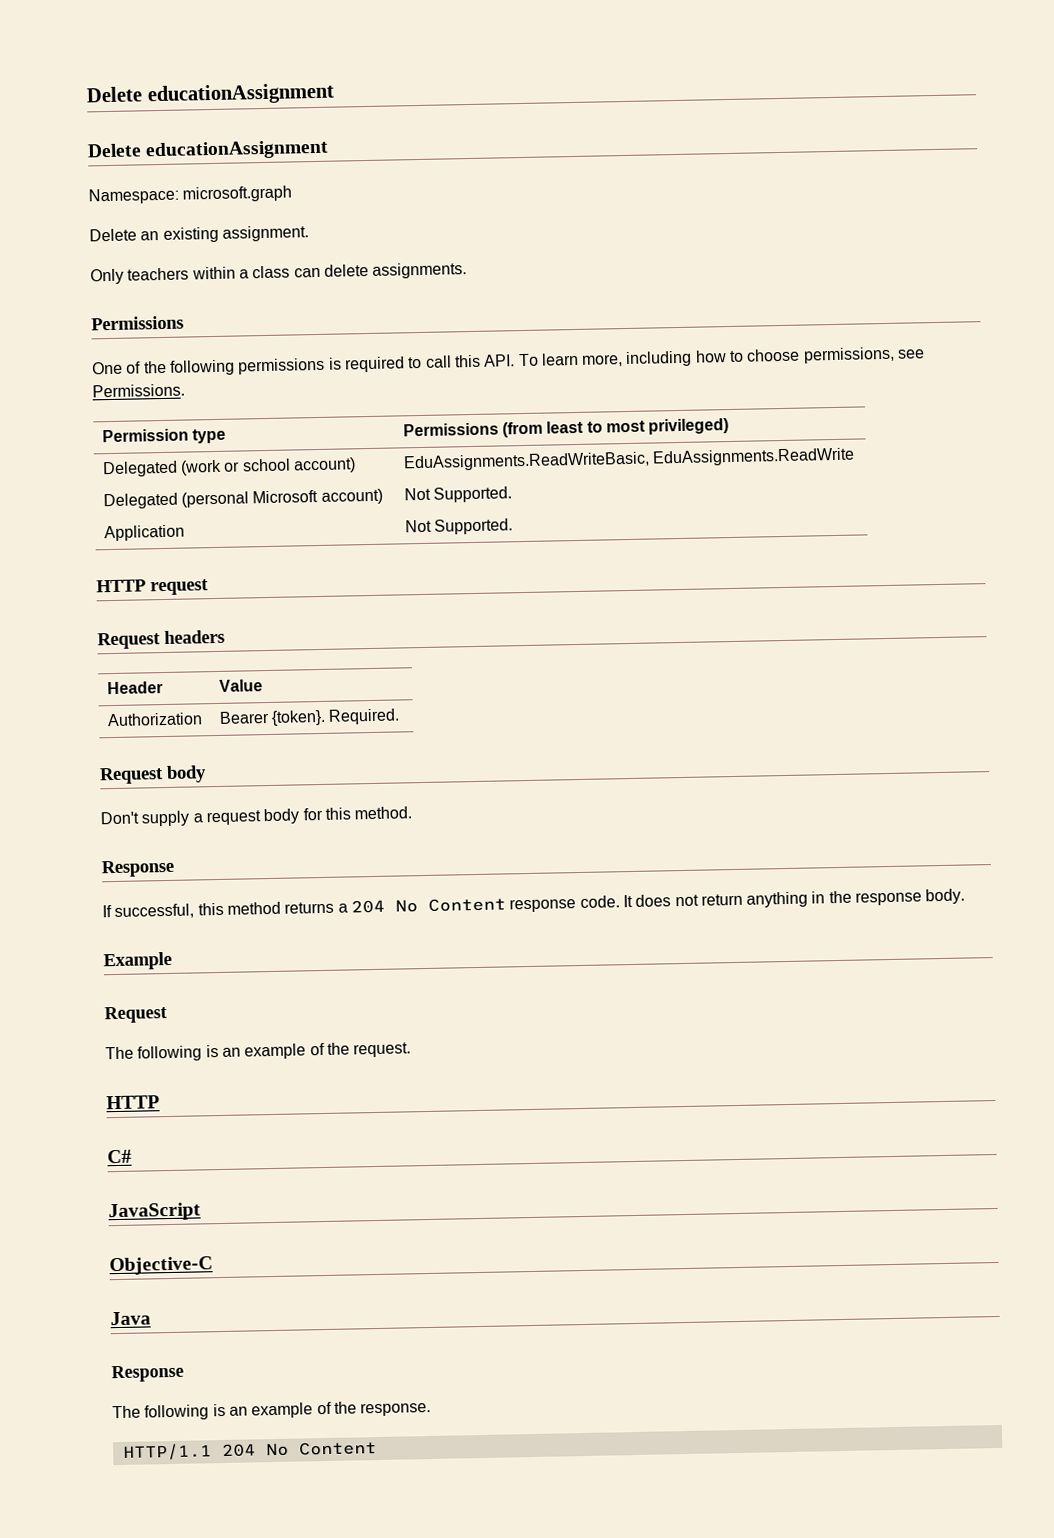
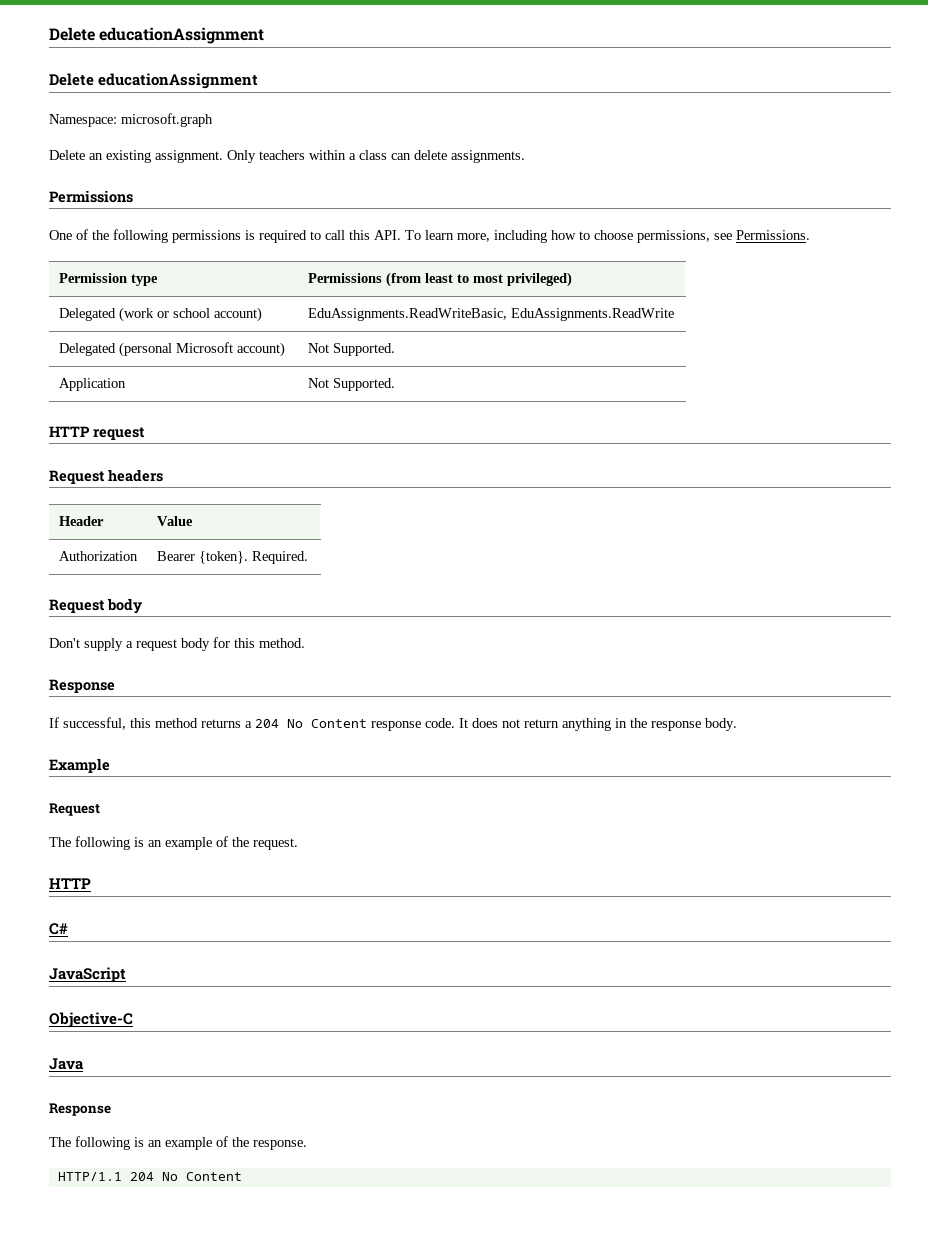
- Delete an existing assignment.
- Only teachers within a class can delete assignments.
+ Delete an existing assignment. Only teachers within a class can delete assignments.

